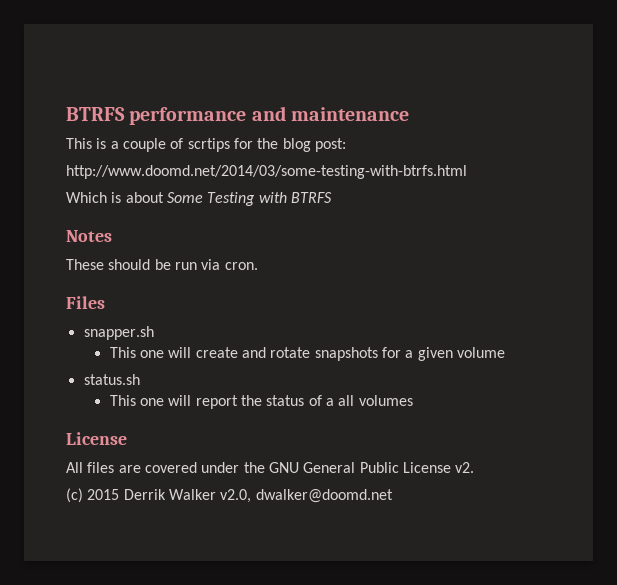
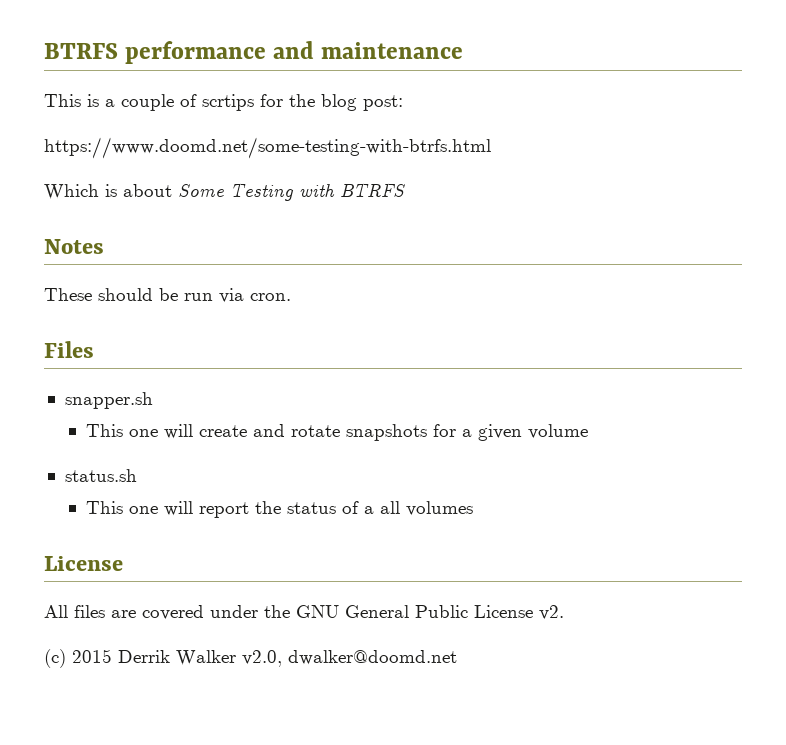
- http://www.doomd.net/2014/03/some-testing-with-btrfs.html
+ https://www.doomd.net/some-testing-with-btrfs.html

